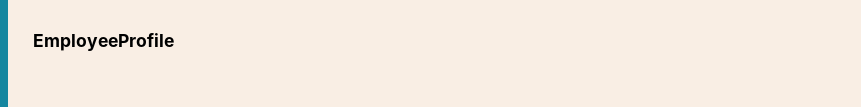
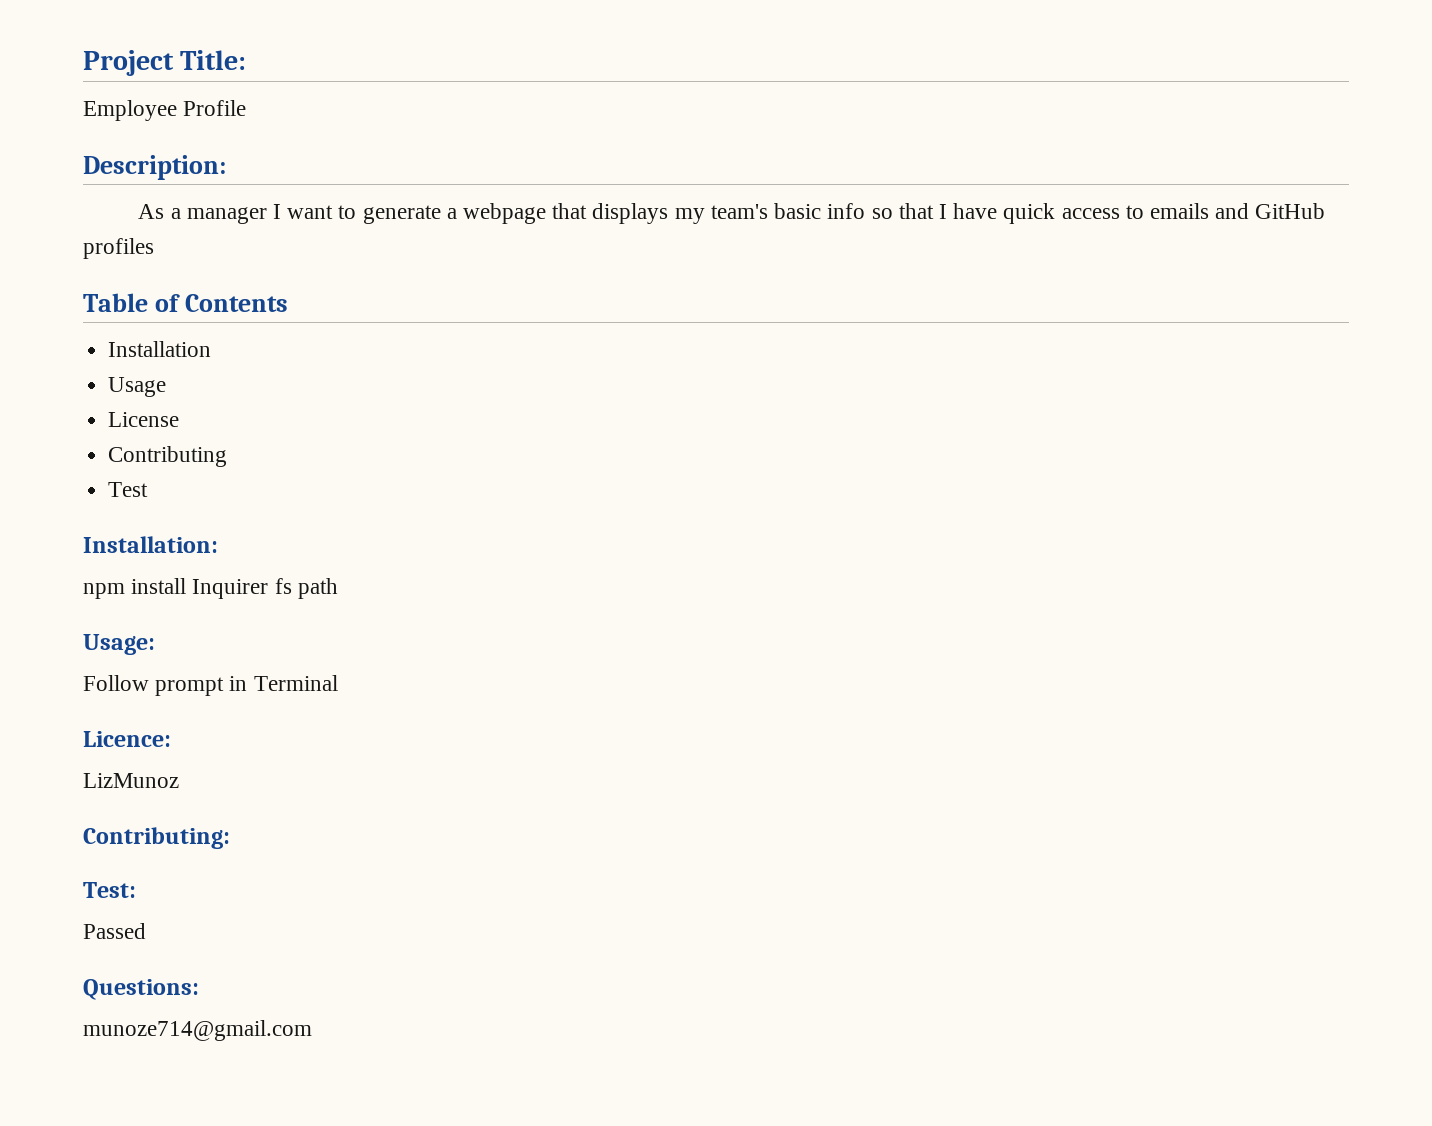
- EmployeeProfile
+ Project Title:
+ Employee Profile
+ Description:
+ As a manager I want to generate a webpage that displays my team's basic info so that I have quick access to emails and GitHub profiles
+ Table of Contents
+ Installation
+ Usage
+ License
+ Contributing
+ Test
+ Installation:
+ npm install Inquirer fs path
+ Usage:
+ Follow prompt in Terminal
+ Licence:
+ LizMunoz
+ Contributing:
+ Test:
+ Passed
+ Questions:
+ munoze714@gmail.com

